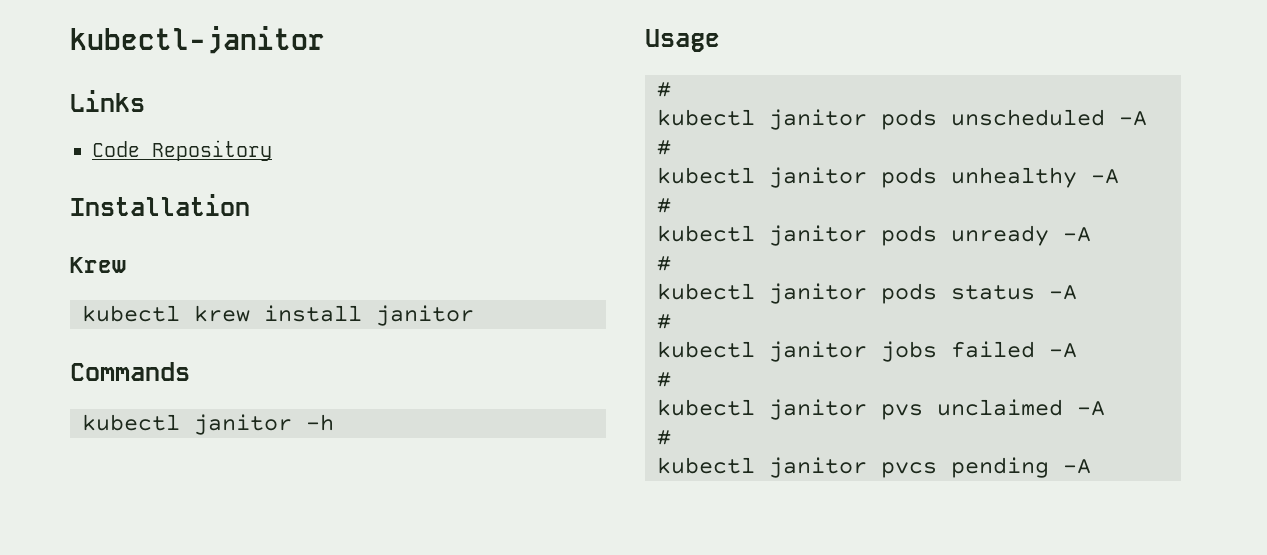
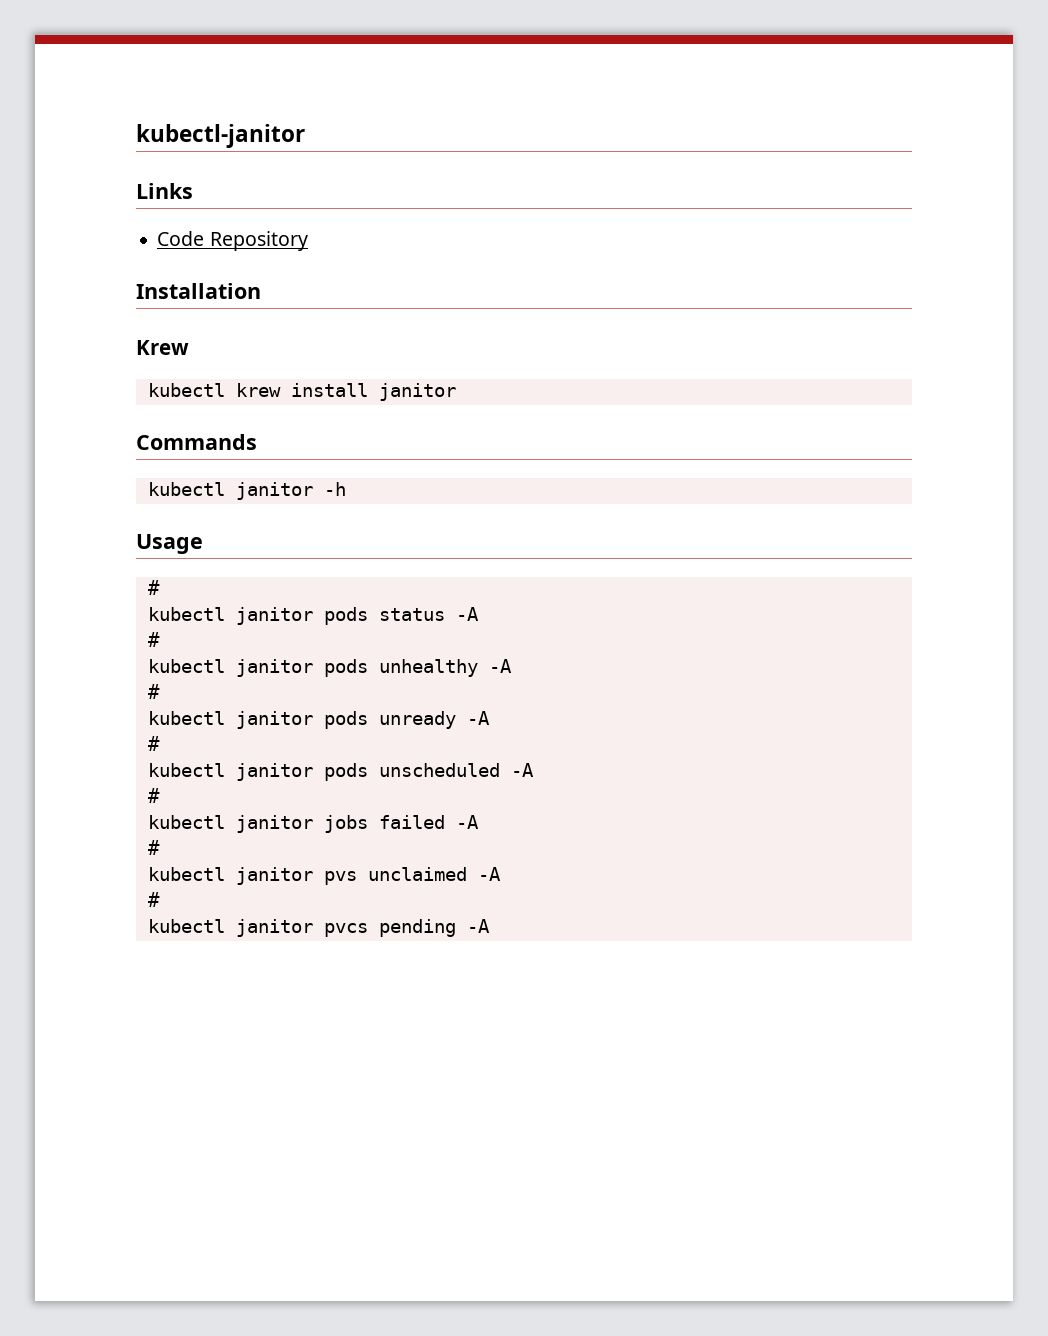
- kubectl janitor pods unscheduled -A
+ kubectl janitor pods status -A
- kubectl janitor pods status -A
+ kubectl janitor pods unscheduled -A

